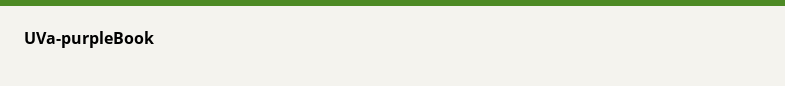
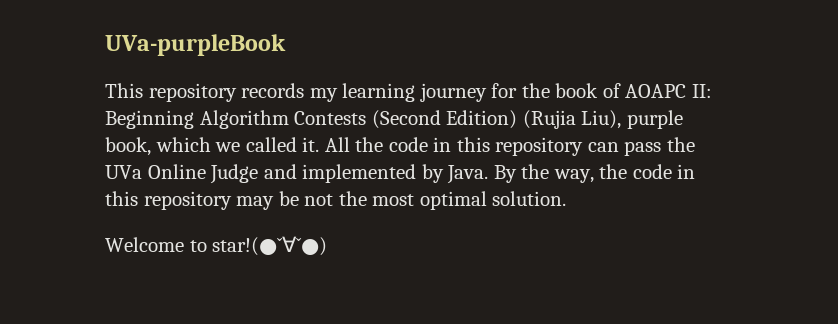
+ This repository records my learning journey for the book of AOAPC II: Beginning Algorithm Contests (Second Edition) (Rujia Liu), purple book, which we called it. All the code in this repository can pass the UVa Online Judge and implemented by Java. By the way, the code in this repository may be not the most optimal solution.
+ Welcome to star!(●ˇ∀ˇ●)

